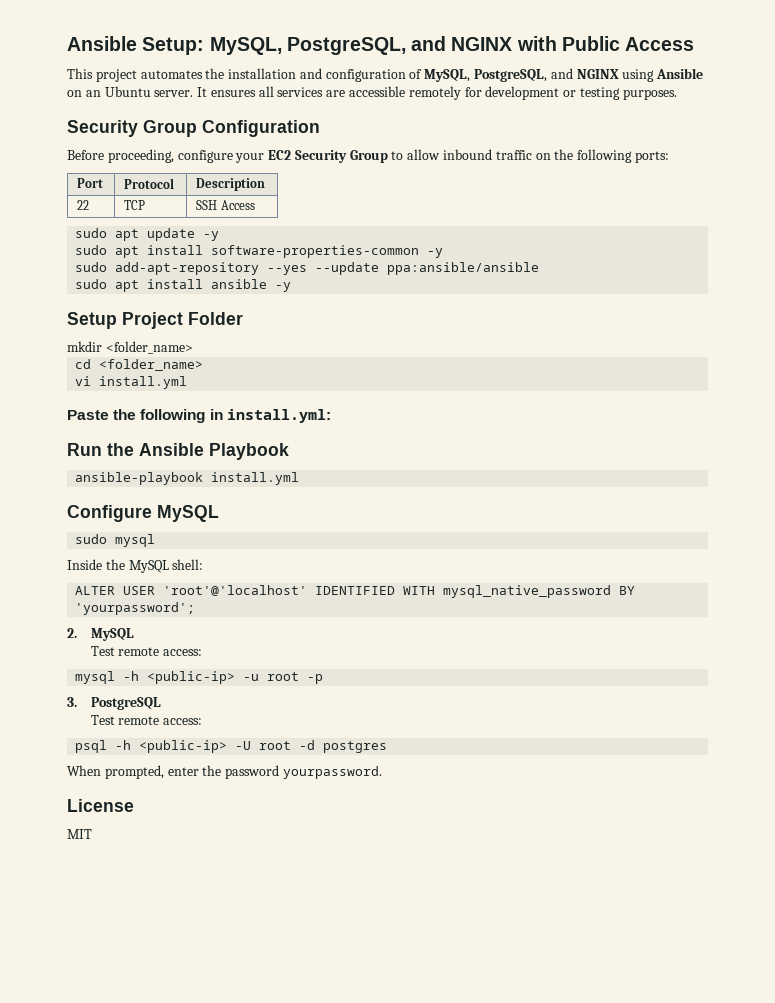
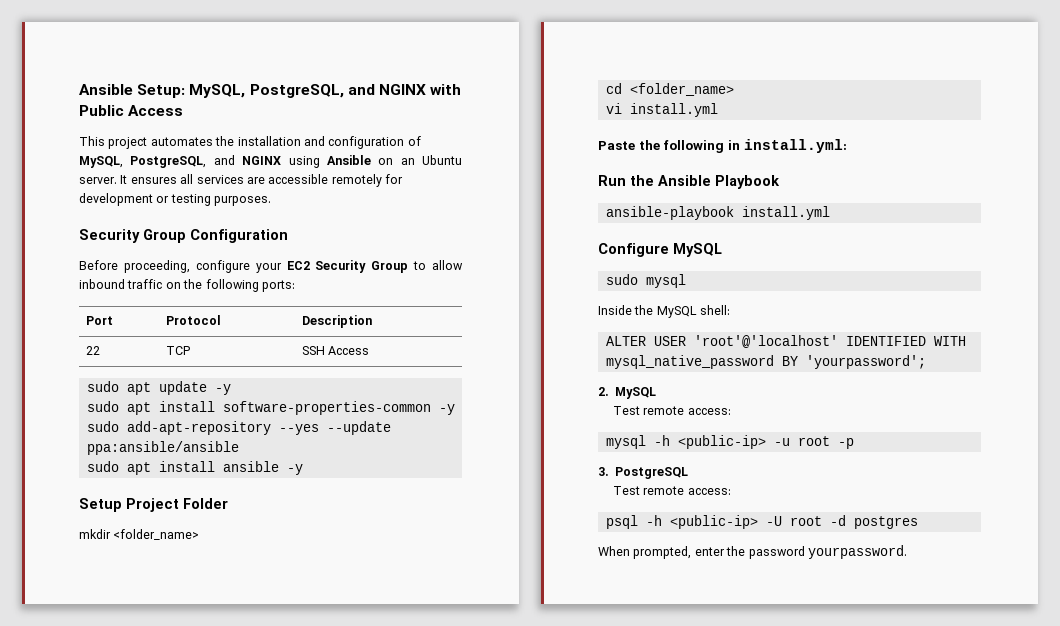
- License
- MIT

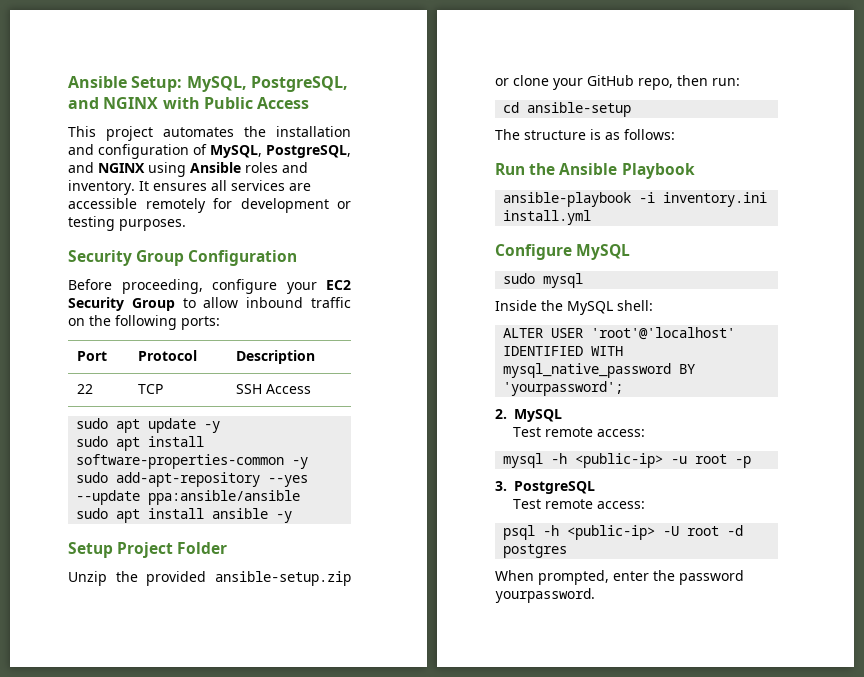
- This project automates the installation and configuration of MySQL, PostgreSQL, and NGINX using Ansible on an Ubuntu server.
+ This project automates the installation and configuration of MySQL, PostgreSQL, and NGINX using Ansible roles and inventory.
- mkdir <folder_name>
- cd <folder_name>
- vi install.yml
- Paste the following in install.yml:
+ Unzip the provided ansible-setup.zip or clone your GitHub repo, then run:
+ cd ansible-setup
+ The structure is as follows:
- ansible-playbook install.yml
+ ansible-playbook -i inventory.ini install.yml

